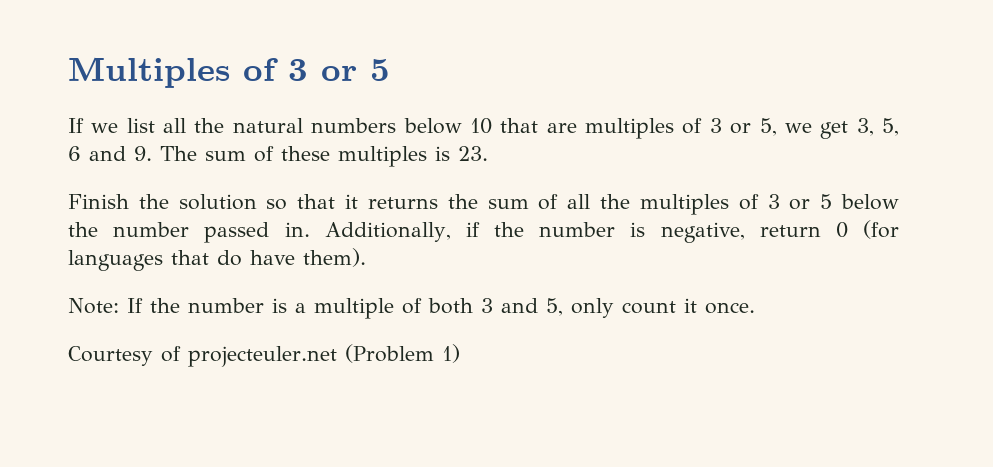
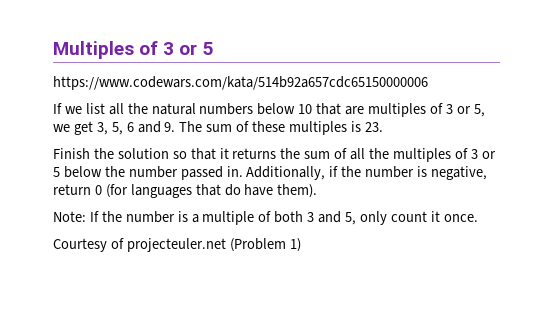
+ https://www.codewars.com/kata/514b92a657cdc65150000006

